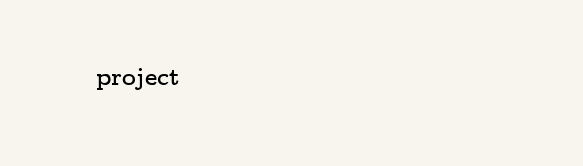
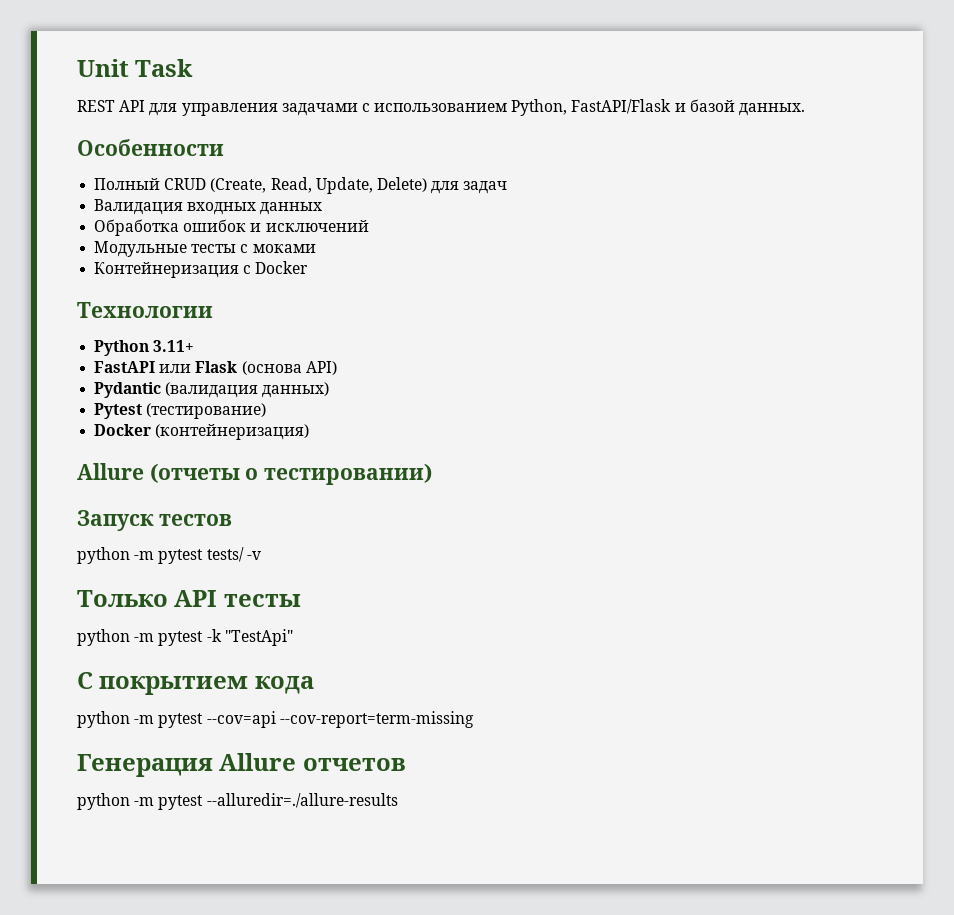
- project
+ Unit Task
+ REST API для управления задачами с использованием Python, FastAPI/Flask и базой данных.
+ Особенности
+ Полный CRUD (Create, Read, Update, Delete) для задач
+ Валидация входных данных
+ Обработка ошибок и исключений
+ Модульные тесты с моками
+ Контейнеризация с Docker
+ Технологии
+ Python 3.11+
+ FastAPI или Flask (основа API)
+ Pydantic (валидация данных)
+ Pytest (тестирование)
+ Docker (контейнеризация)
+ Allure (отчеты о тестировании)
+ Запуск тестов
+ python -m pytest tests/ -v
+ Только API тесты
+ python -m pytest -k "TestApi"
+ С покрытием кода
+ python -m pytest --cov=api --cov-report=term-missing
+ Генерация Allure отчетов
+ python -m pytest --alluredir=./allure-results

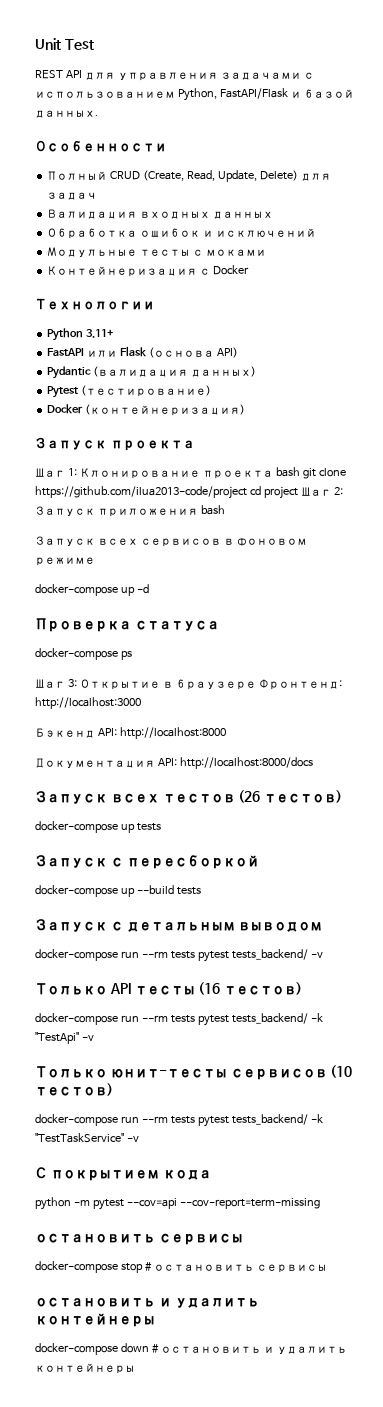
- Unit Task
+ Unit Test
- Allure (отчеты о тестировании)
- Запуск тестов
- python -m pytest tests/ -v
- Только API тесты
- python -m pytest -k "TestApi"
+ Запуск проекта
+ Шаг 1: Клонирование проекта bash git clone https://github.com/ilua2013-code/project cd project Шаг 2: Запуск приложения bash
+ Запуск всех сервисов в фоновом режиме
+ docker-compose up -d
+ Проверка статуса
+ docker-compose ps
+ Шаг 3: Открытие в браузере Фронтенд: http://localhost:3000
+ Бэкенд API: http://localhost:8000
+ Документация API: http://localhost:8000/docs
+ Запуск всех тестов (26 тестов)
+ docker-compose up tests
+ Запуск с пересборкой
+ docker-compose up --build tests
+ Запуск с детальным выводом
+ docker-compose run --rm tests pytest tests_backend/ -v
+ Только API тесты (16 тестов)
+ docker-compose run --rm tests pytest tests_backend/ -k "TestApi" -v
+ Только юнит-тесты сервисов (10 тестов)
+ docker-compose run --rm tests pytest tests_backend/ -k "TestTaskService" -v
  python -m pytest --cov=api --cov-report=term-missing
- Генерация Allure отчетов
- python -m pytest --alluredir=./allure-results
+ остановить сервисы
+ docker-compose stop # остановить сервисы
+ остановить и удалить контейнеры
+ docker-compose down # остановить и удалить контейнеры

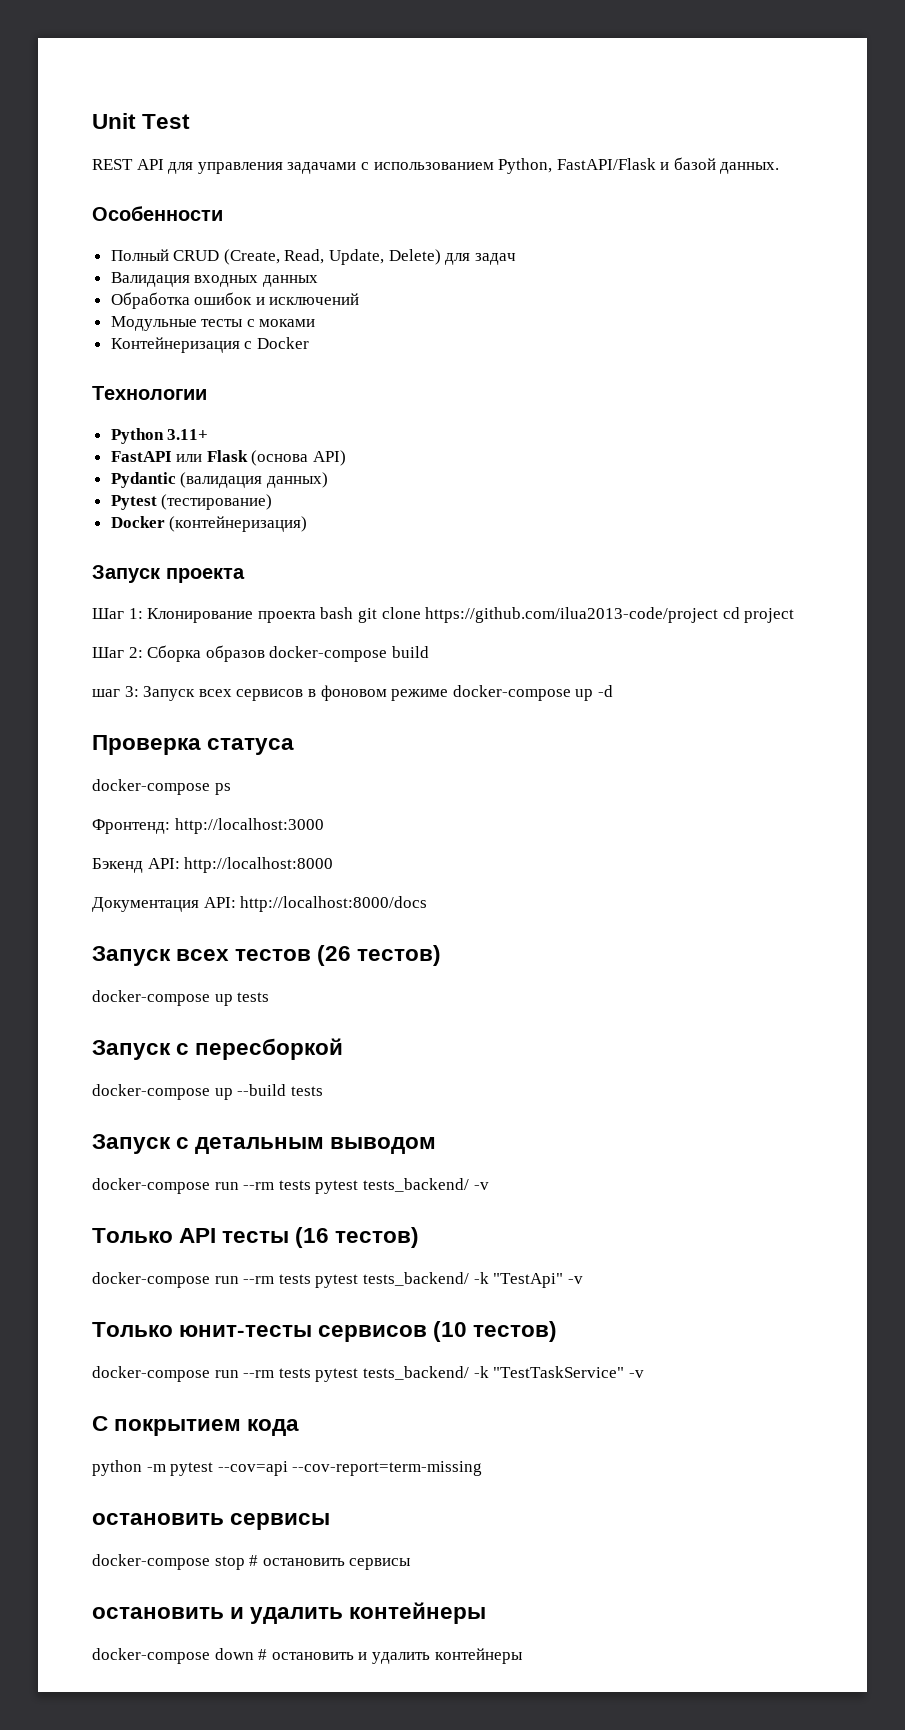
- Шаг 1: Клонирование проекта bash git clone https://github.com/ilua2013-code/project cd project Шаг 2: Запуск приложения bash
- Запуск всех сервисов в фоновом режиме
- docker-compose up -d
+ Шаг 1: Клонирование проекта bash git clone https://github.com/ilua2013-code/project cd project
+ Шаг 2: Сборка образов docker-compose build
+ шаг 3: Запуск всех сервисов в фоновом режиме docker-compose up -d
- Шаг 3: Открытие в браузере Фронтенд: http://localhost:3000
+ Фронтенд: http://localhost:3000

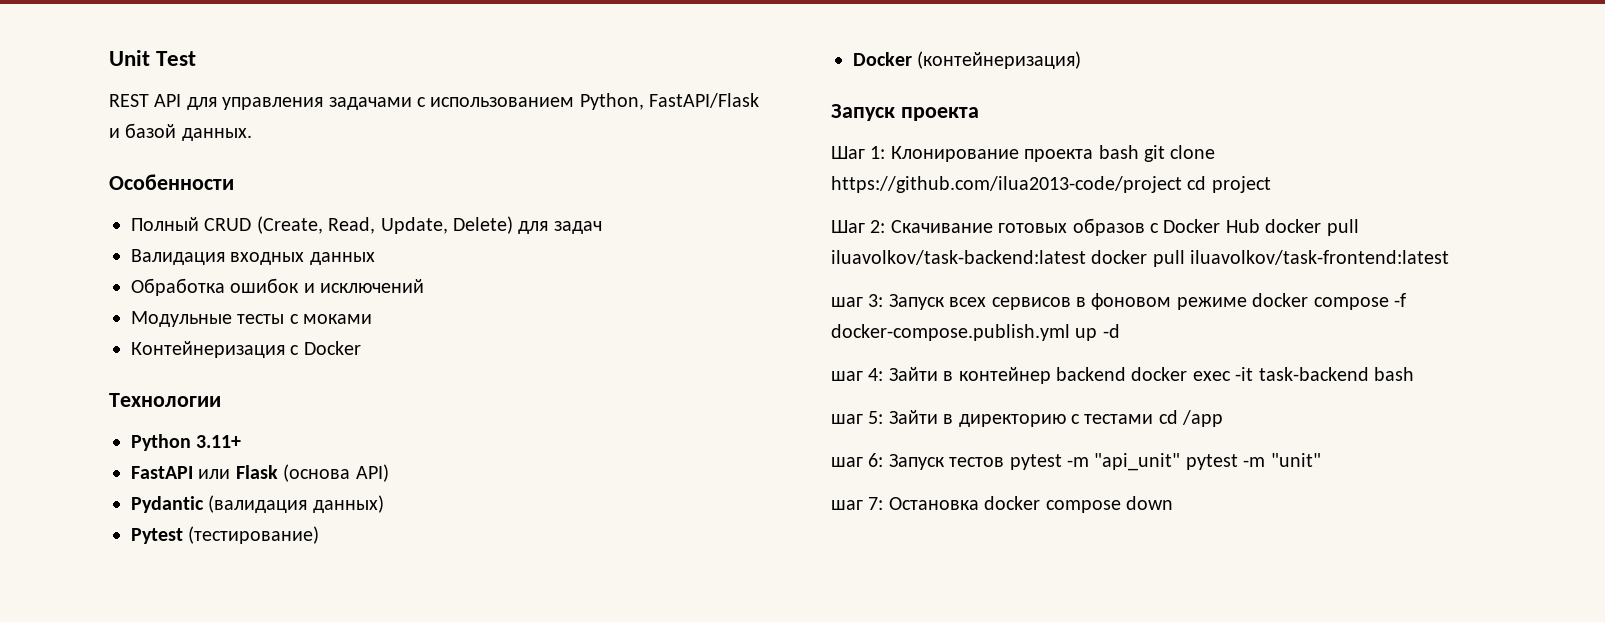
- Шаг 2: Сборка образов docker-compose build
+ Шаг 2: Скачивание готовых образов с Docker Hub docker pull iluavolkov/task-backend:latest docker pull iluavolkov/task-frontend:latest
- шаг 3: Запуск всех сервисов в фоновом режиме docker-compose up -d
- Проверка статуса
- docker-compose ps
- Фронтенд: http://localhost:3000
- Бэкенд API: http://localhost:8000
- Документация API: http://localhost:8000/docs
- Запуск всех тестов (26 тестов)
- docker-compose up tests
- Запуск с пересборкой
- docker-compose up --build tests
- Запуск с детальным выводом
- docker-compose run --rm tests pytest tests_backend/ -v
- Только API тесты (16 тестов)
- docker-compose run --rm tests pytest tests_backend/ -k "TestApi" -v
- Только юнит-тесты сервисов (10 тестов)
- docker-compose run --rm tests pytest tests_backend/ -k "TestTaskService" -v
- С покрытием кода
- python -m pytest --cov=api --cov-report=term-missing
- остановить сервисы
- docker-compose stop # остановить сервисы
- остановить и удалить контейнеры
- docker-compose down # остановить и удалить контейнеры
+ шаг 3: Запуск всех сервисов в фоновом режиме docker compose -f docker-compose.publish.yml up -d
+ шаг 4: Зайти в контейнер backend docker exec -it task-backend bash
+ шаг 5: Зайти в директорию с тестами cd /app
+ шаг 6: Запуск тестов pytest -m "api_unit" pytest -m "unit"
+ шаг 7: Остановка docker compose down

